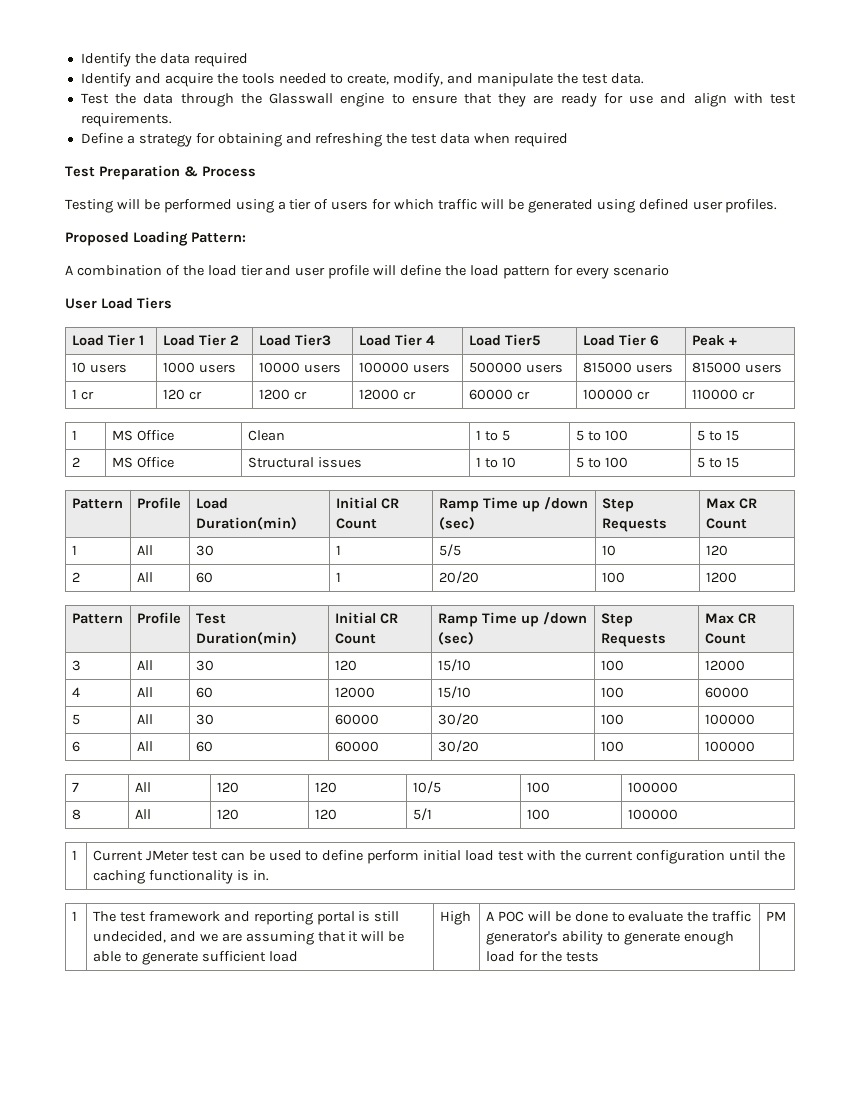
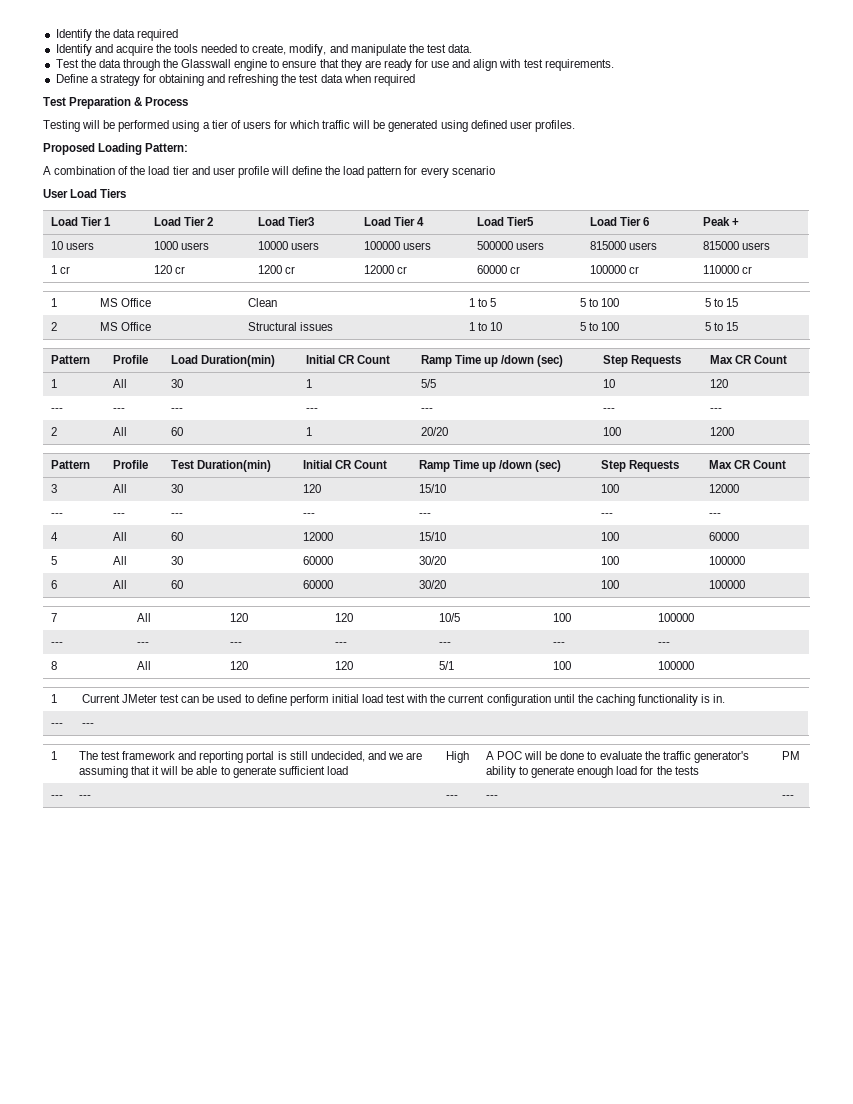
  1 | All | 30 | 1 | 5/5 | 10 | 120
+ --- | --- | --- | --- | --- | --- | ---
  3 | All | 30 | 120 | 15/10 | 100 | 12000
+ --- | --- | --- | --- | --- | --- | ---
  7 | All | 120 | 120 | 10/5 | 100 | 100000
+ --- | --- | --- | --- | --- | --- | ---
  1 | Current JMeter test can be used to define perform initial load test with the current configuration until the caching functionality is in.
+ --- | ---
  PM
+ --- | --- | --- | --- | ---

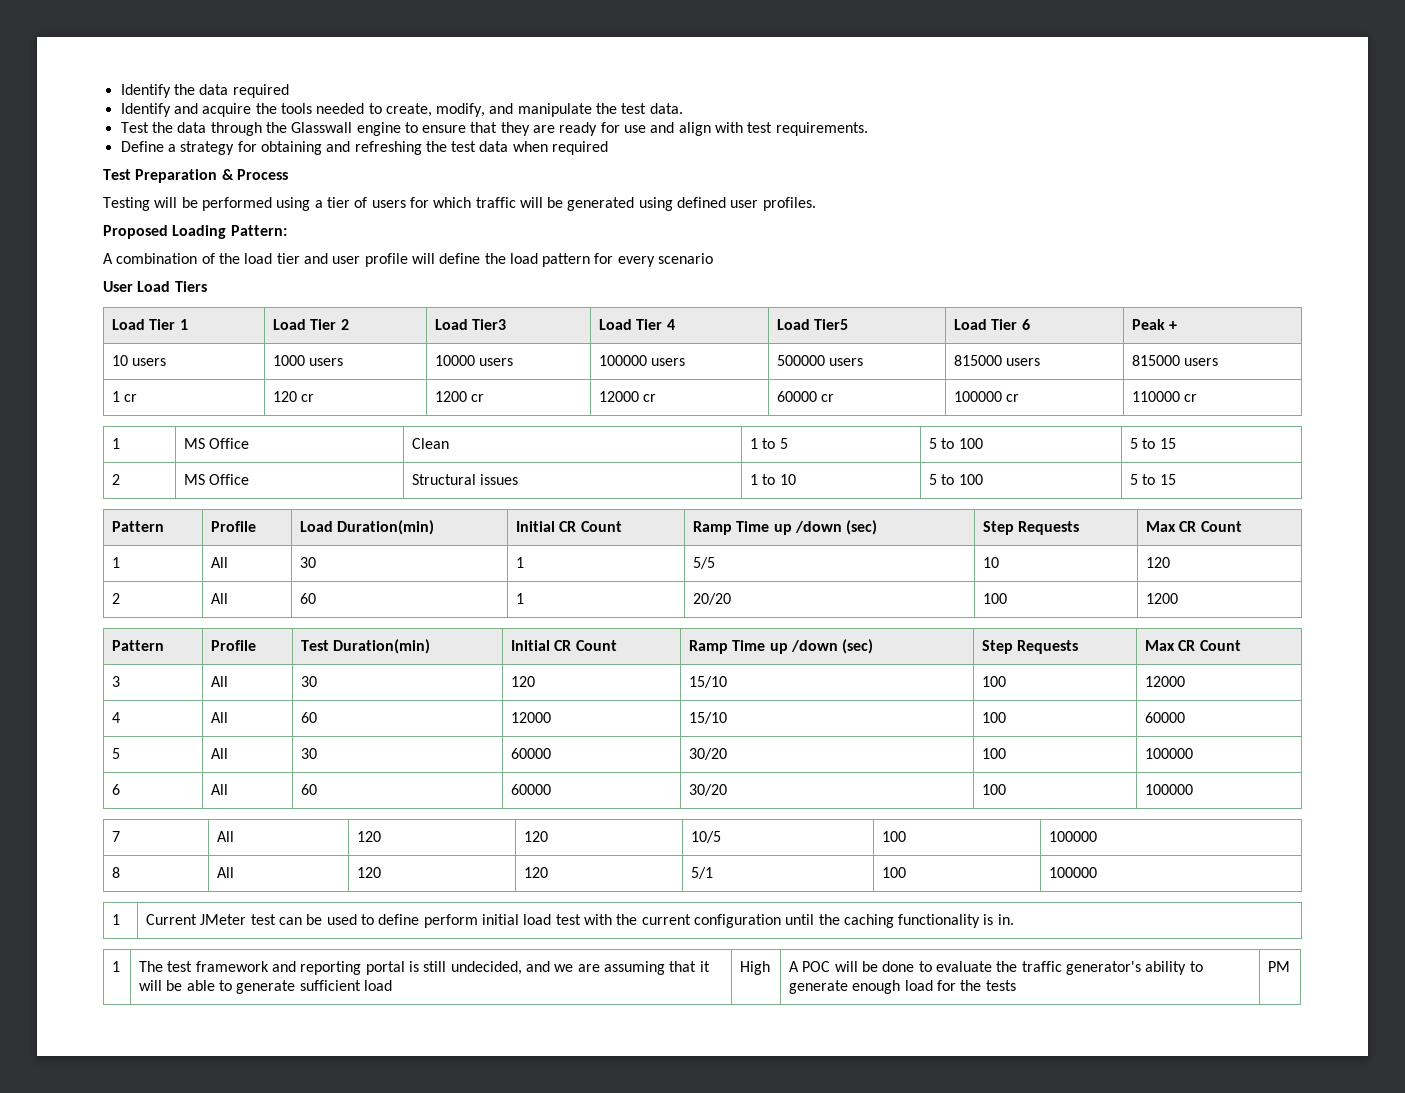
  1 | All | 30 | 1 | 5/5 | 10 | 120
- --- | --- | --- | --- | --- | --- | ---
  3 | All | 30 | 120 | 15/10 | 100 | 12000
- --- | --- | --- | --- | --- | --- | ---
  7 | All | 120 | 120 | 10/5 | 100 | 100000
- --- | --- | --- | --- | --- | --- | ---
  1 | Current JMeter test can be used to define perform initial load test with the current configuration until the caching functionality is in.
- --- | ---
  PM
- --- | --- | --- | --- | ---

